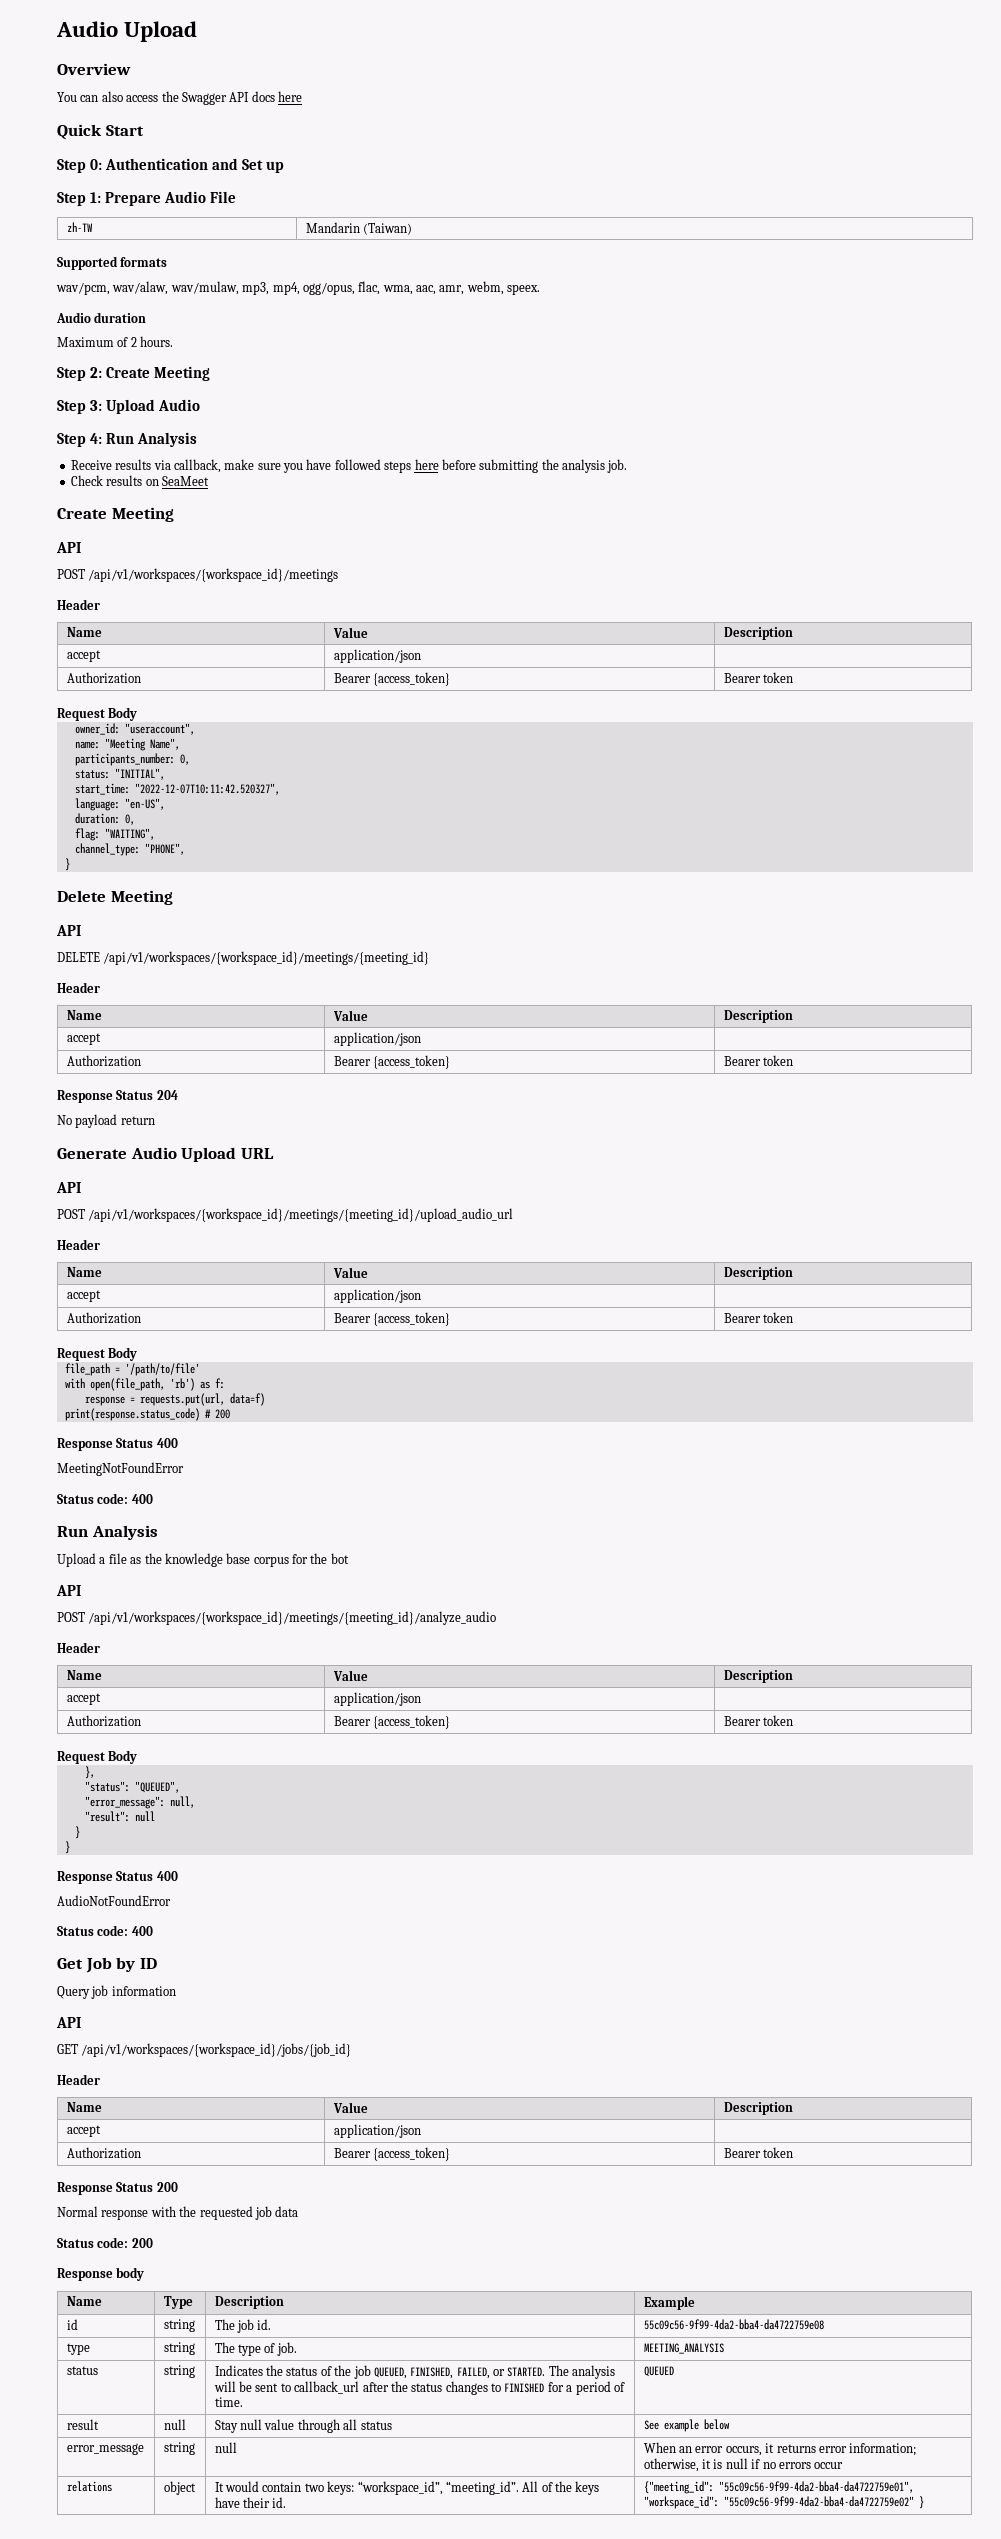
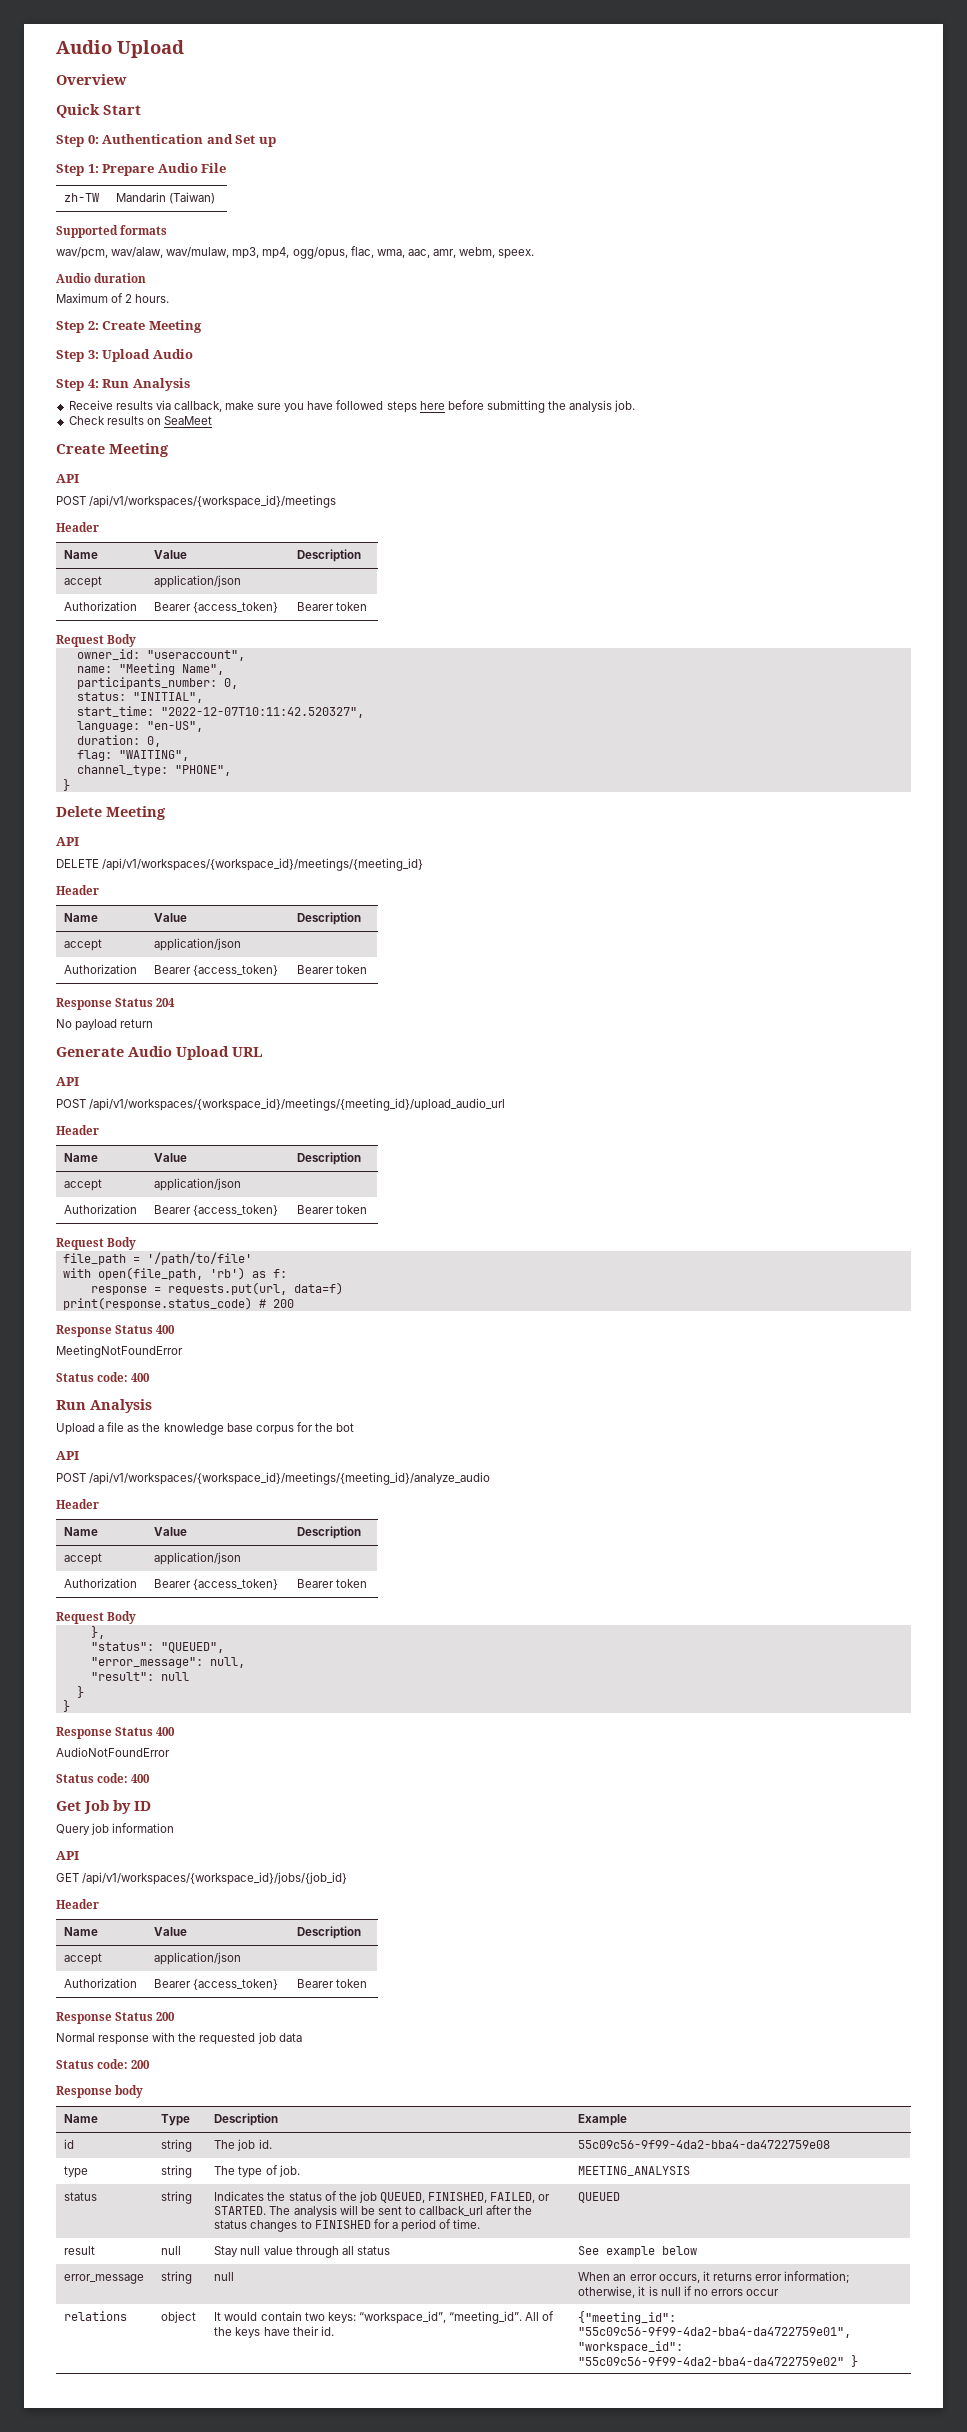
- You can also access the Swagger API docs here

